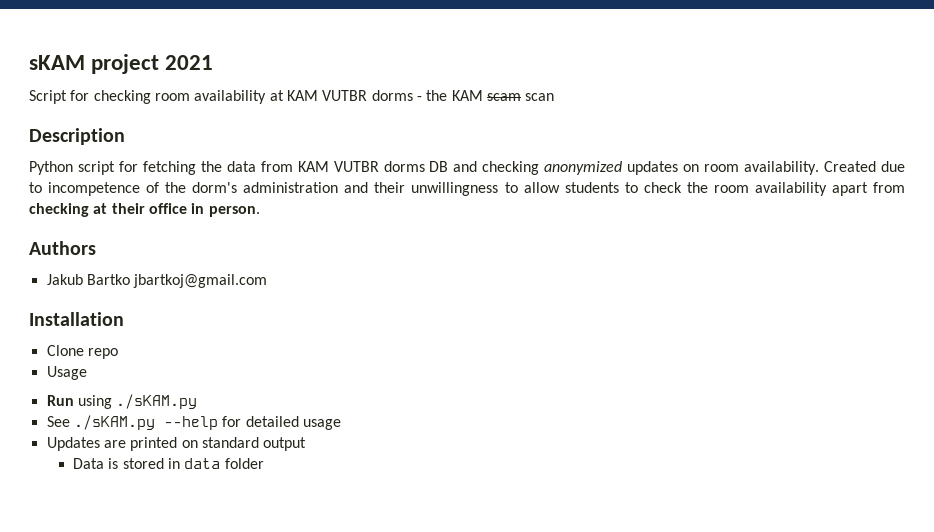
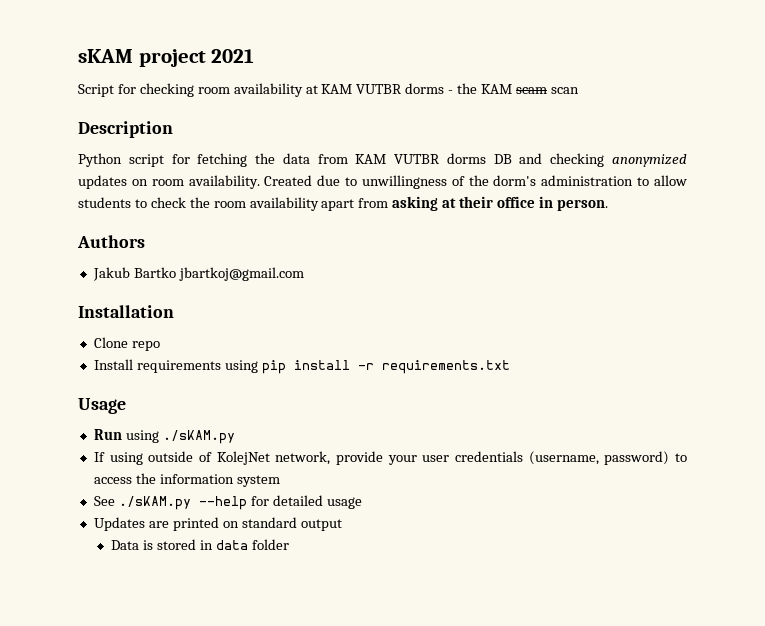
- Created due to incompetence of the dorm's administration and their unwillingness to allow students to check the room availability apart from checking at their office in person.
+ Created due to unwillingness of the dorm's administration to allow students to check the room availability apart from asking at their office in person.
+ Install requirements using pip install -r requirements.txt
  Usage
  Run using ./sKAM.py
+ If using outside of KolejNet network, provide your user credentials (username, password) to access the information system

